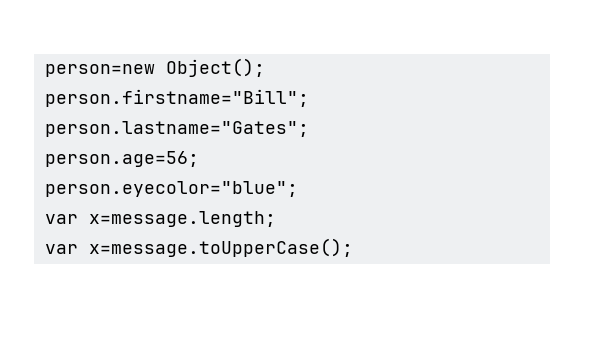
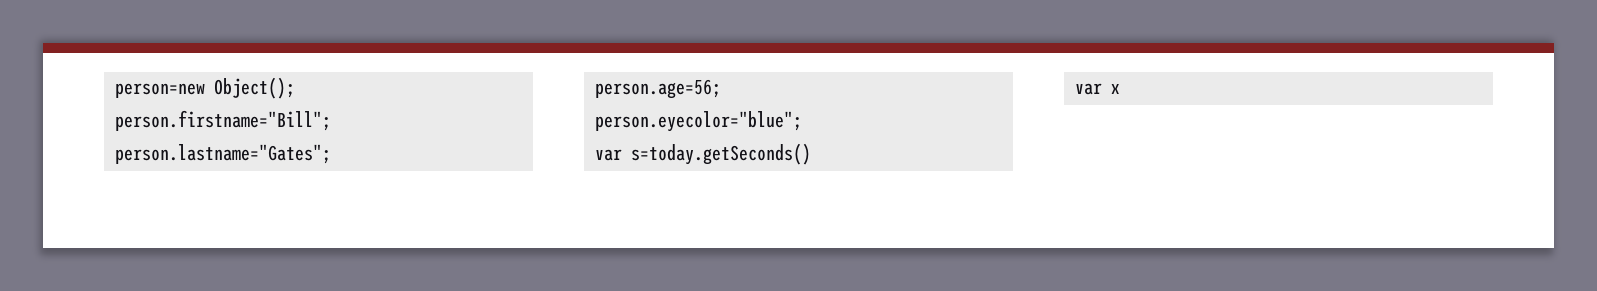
- var x=message.length;
- var x=message.toUpperCase();
+ var s=today.getSeconds()
+ var x

